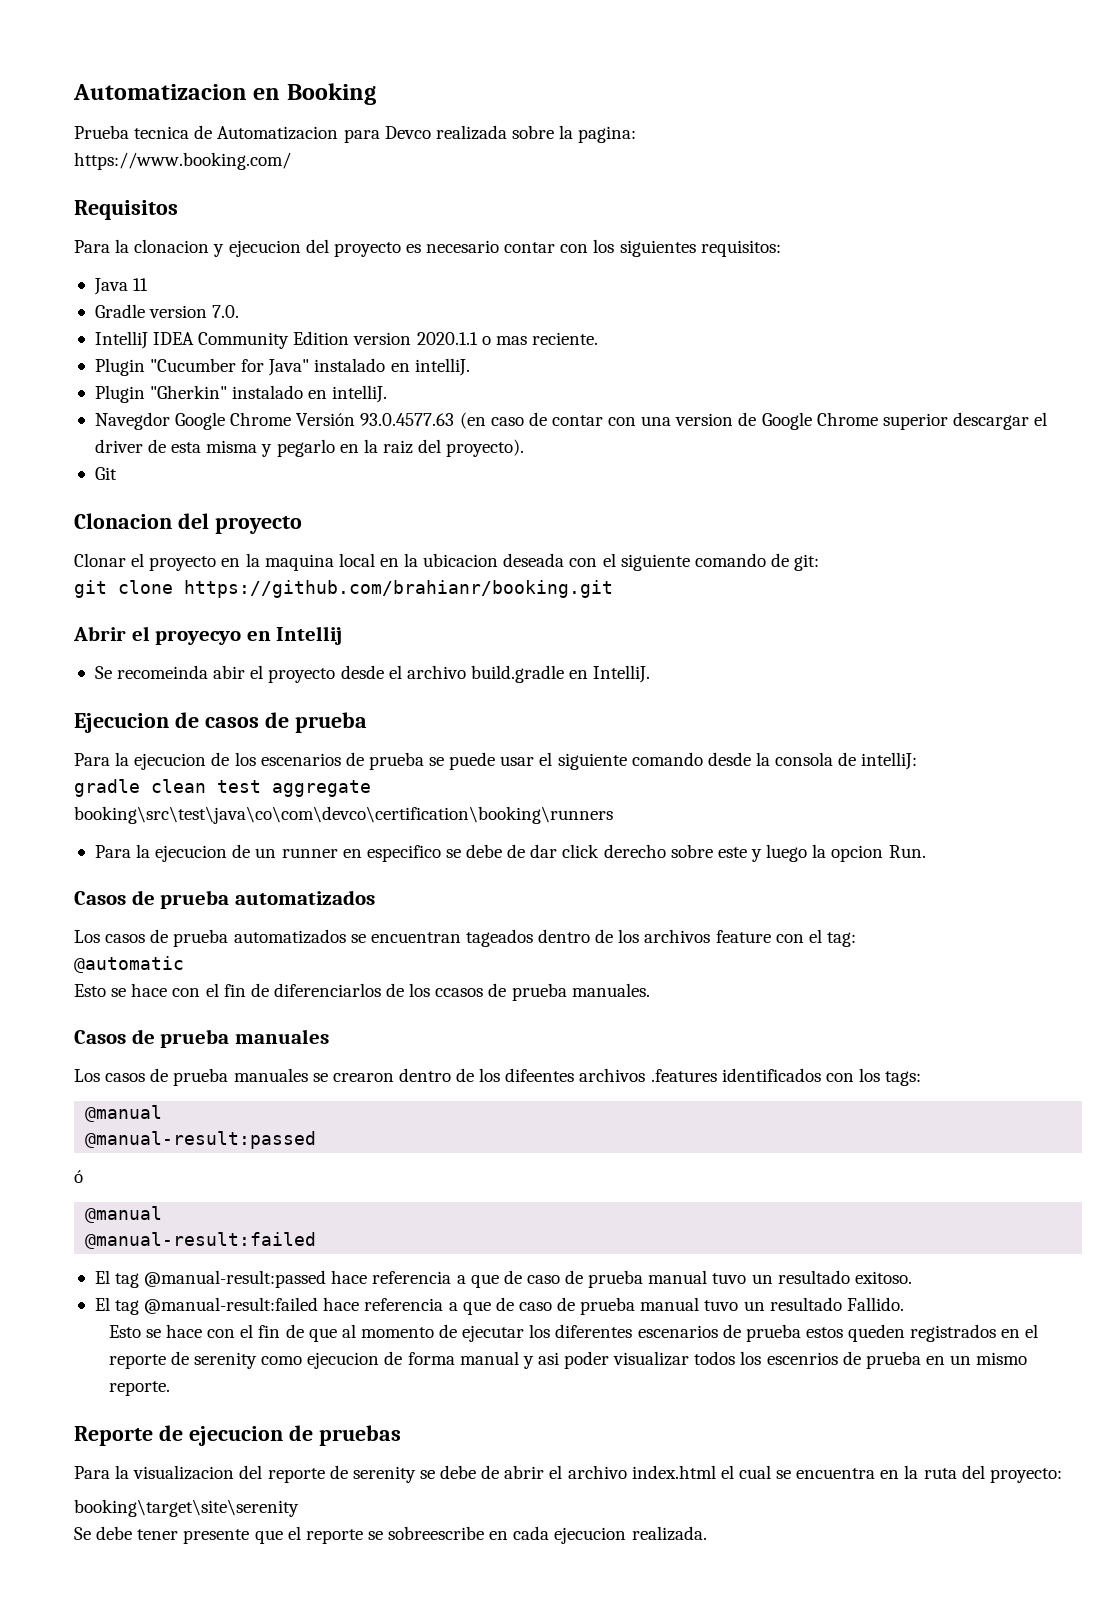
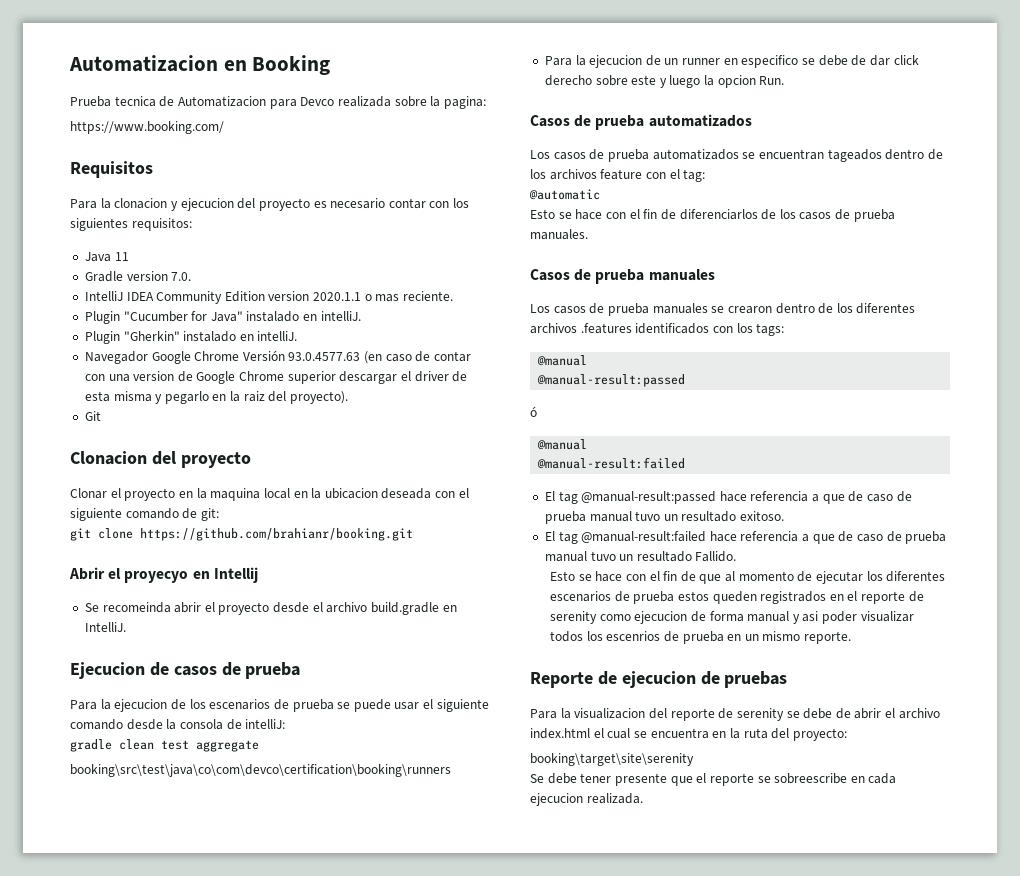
- Navegdor Google Chrome Versión 93.0.4577.63 (en caso de contar con una version de Google Chrome superior descargar el driver de esta misma y pegarlo en la raiz del proyecto).
+ Navegador Google Chrome Versión 93.0.4577.63 (en caso de contar con una version de Google Chrome superior descargar el driver de esta misma y pegarlo en la raiz del proyecto).
- Se recomeinda abir el proyecto desde el archivo build.gradle en IntelliJ.
+ Se recomeinda abrir el proyecto desde el archivo build.gradle en IntelliJ.
- Esto se hace con el fin de diferenciarlos de los ccasos de prueba manuales.
+ Esto se hace con el fin de diferenciarlos de los casos de prueba manuales.
- Los casos de prueba manuales se crearon dentro de los difeentes archivos .features identificados con los tags:
+ Los casos de prueba manuales se crearon dentro de los diferentes archivos .features identificados con los tags:

